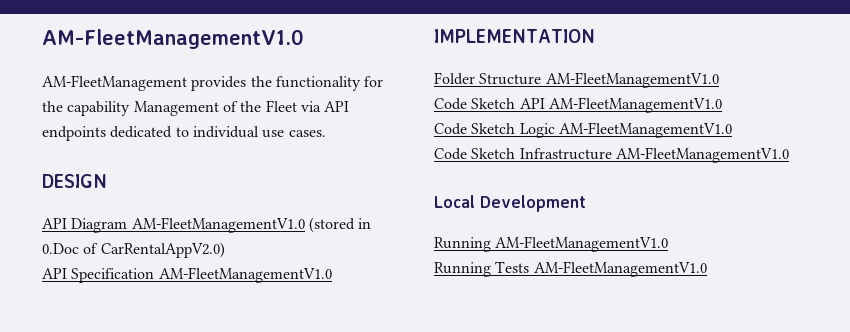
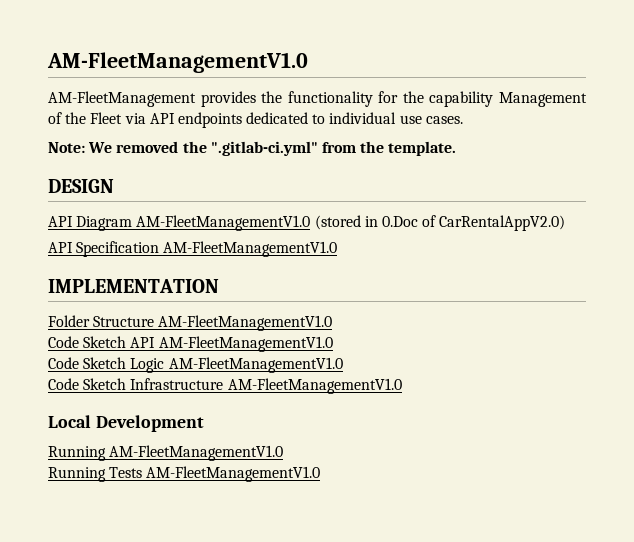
+ Note: We removed the ".gitlab-ci.yml" from the template.

